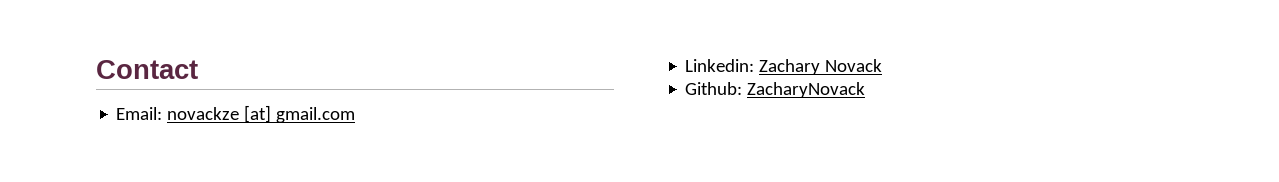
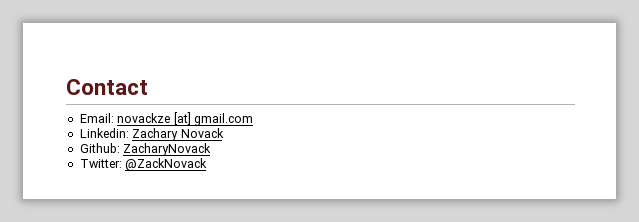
+ Twitter: @ZackNovack

